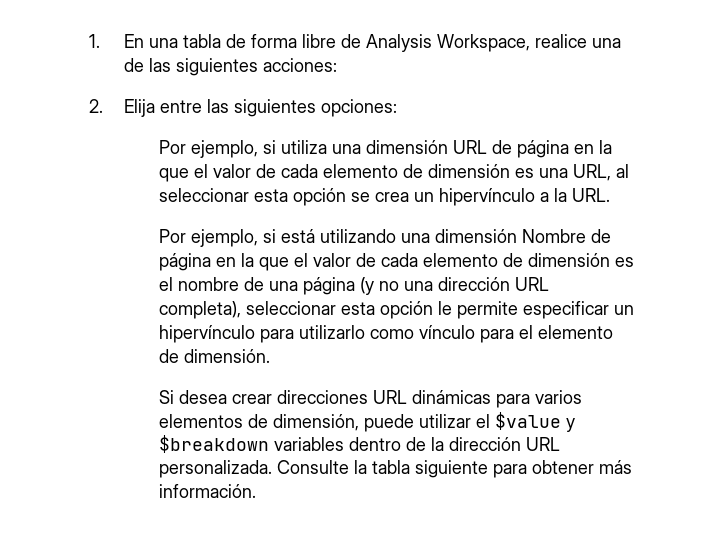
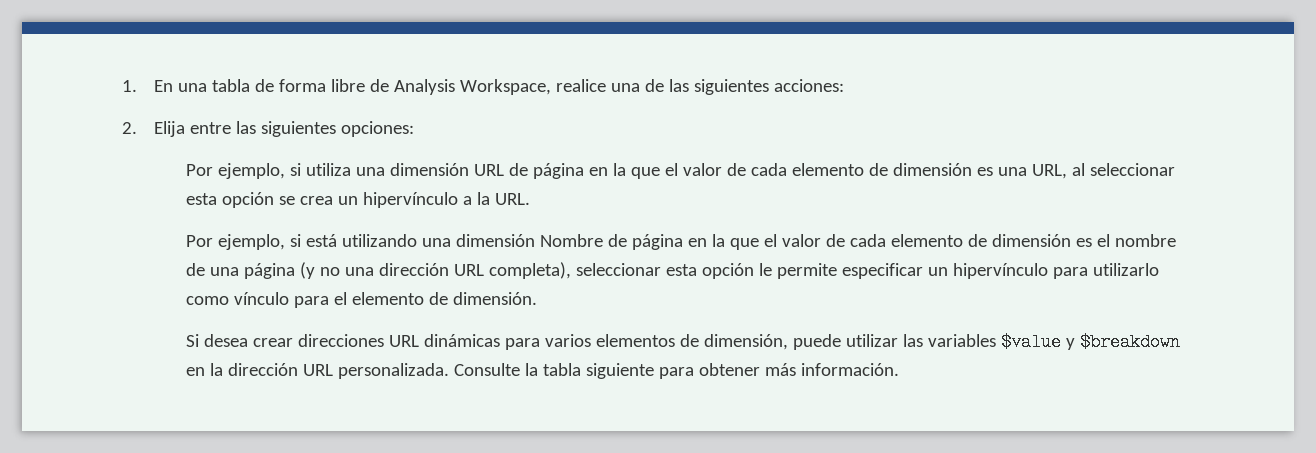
- Si desea crear direcciones URL dinámicas para varios elementos de dimensión, puede utilizar el $value y $breakdown variables dentro de la dirección URL personalizada.
+ Si desea crear direcciones URL dinámicas para varios elementos de dimensión, puede utilizar las variables $value y $breakdown en la dirección URL personalizada.

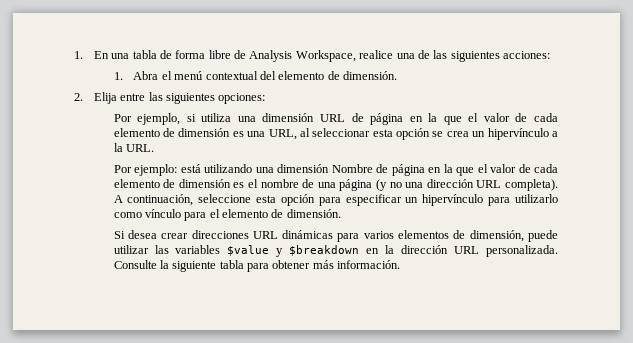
+ 1. Abra el menú contextual del elemento de dimensión.
- Por ejemplo, si está utilizando una dimensión Nombre de página en la que el valor de cada elemento de dimensión es el nombre de una página (y no una dirección URL completa), seleccionar esta opción le permite especificar un hipervínculo para utilizarlo como vínculo para el elemento de dimensión.
+ Por ejemplo: está utilizando una dimensión Nombre de página en la que el valor de cada elemento de dimensión es el nombre de una página (y no una dirección URL completa). A continuación, seleccione esta opción para especificar un hipervínculo para utilizarlo como vínculo para el elemento de dimensión.
- Consulte la tabla siguiente para obtener más información.
+ Consulte la siguiente tabla para obtener más información.

